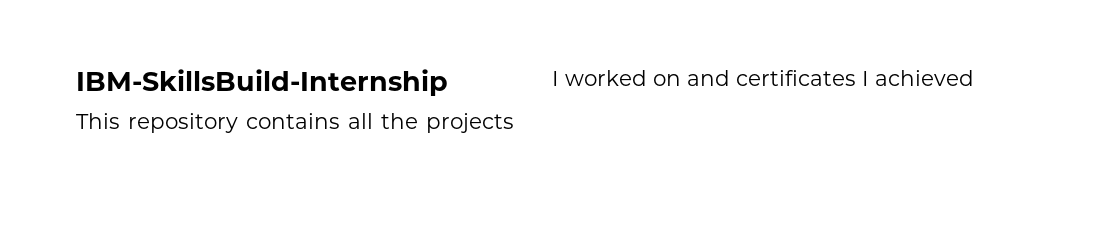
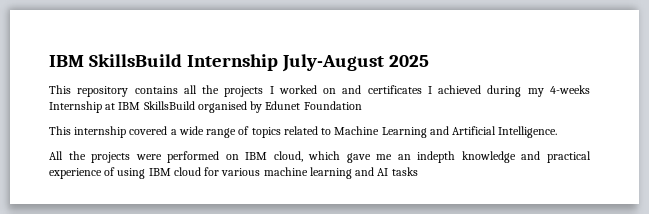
- IBM-SkillsBuild-Internship
+ IBM SkillsBuild Internship July-August 2025
- This repository contains all the projects I worked on and certificates I achieved
+ This repository contains all the projects I worked on and certificates I achieved during my 4-weeks Internship at IBM SkillsBuild organised by Edunet Foundation
+ This internship covered a wide range of topics related to Machine Learning and Artificial Intelligence.
+ All the projects were performed on IBM cloud, which gave me an indepth knowledge and practical experience of using IBM cloud for various machine learning and AI tasks

